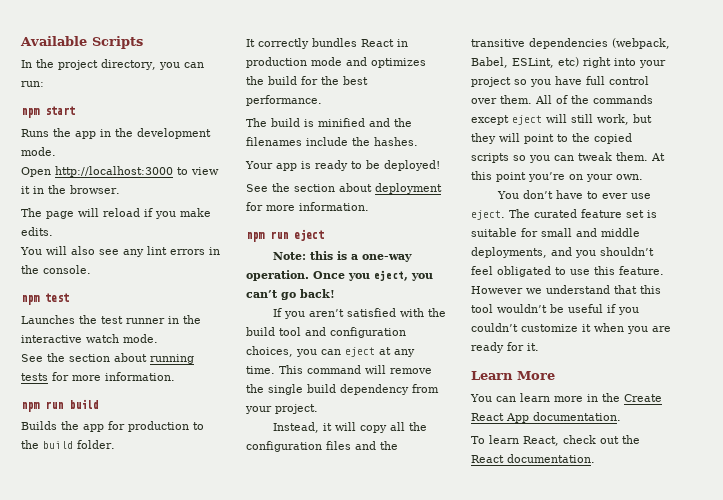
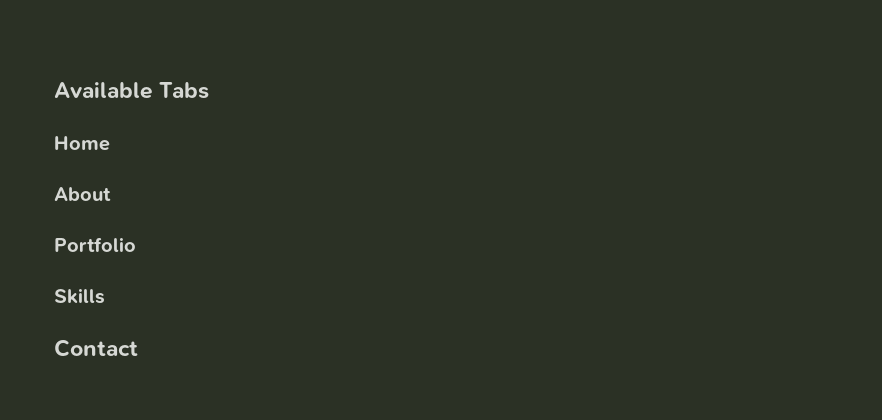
- Available Scripts
- In the project directory, you can run:
- npm start
- Runs the app in the development mode.
- Open http://localhost:3000 to view it in the browser.
- The page will reload if you make edits.
- You will also see any lint errors in the console.
- npm test
- Launches the test runner in the interactive watch mode.
- See the section about running tests for more information.
- npm run build
- Builds the app for production to the build folder.
- It correctly bundles React in production mode and optimizes the build for the best performance.
- The build is minified and the filenames include the hashes.
- Your app is ready to be deployed!
- See the section about deployment for more information.
- npm run eject
- Note: this is a one-way operation. Once you eject, you can’t go back!
- If you aren’t satisfied with the build tool and configuration choices, you can eject at any time. This command will remove the single build dependency from your project.
- Instead, it will copy all the configuration files and the transitive dependencies (webpack, Babel, ESLint, etc) right into your project so you have full control over them. All of the commands except eject will still work, but they will point to the copied scripts so you can tweak them. At this point you’re on your own.
- You don’t have to ever use eject. The curated feature set is suitable for small and middle deployments, and you shouldn’t feel obligated to use this feature. However we understand that this tool wouldn’t be useful if you couldn’t customize it when you are ready for it.
- Learn More
- You can learn more in the Create React App documentation.
- To learn React, check out the React documentation.
+ Available Tabs
+ Home
+ About
+ Portfolio
+ Skills
+ Contact

